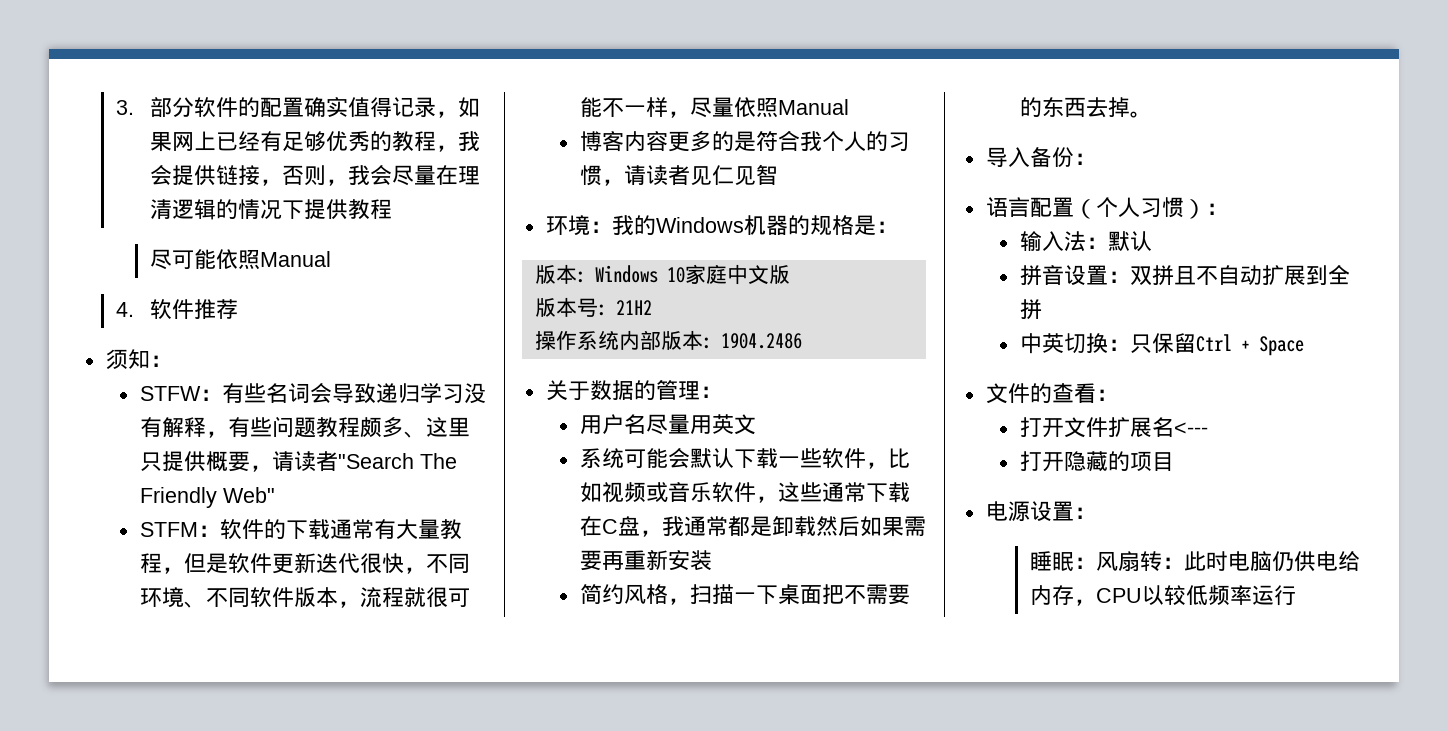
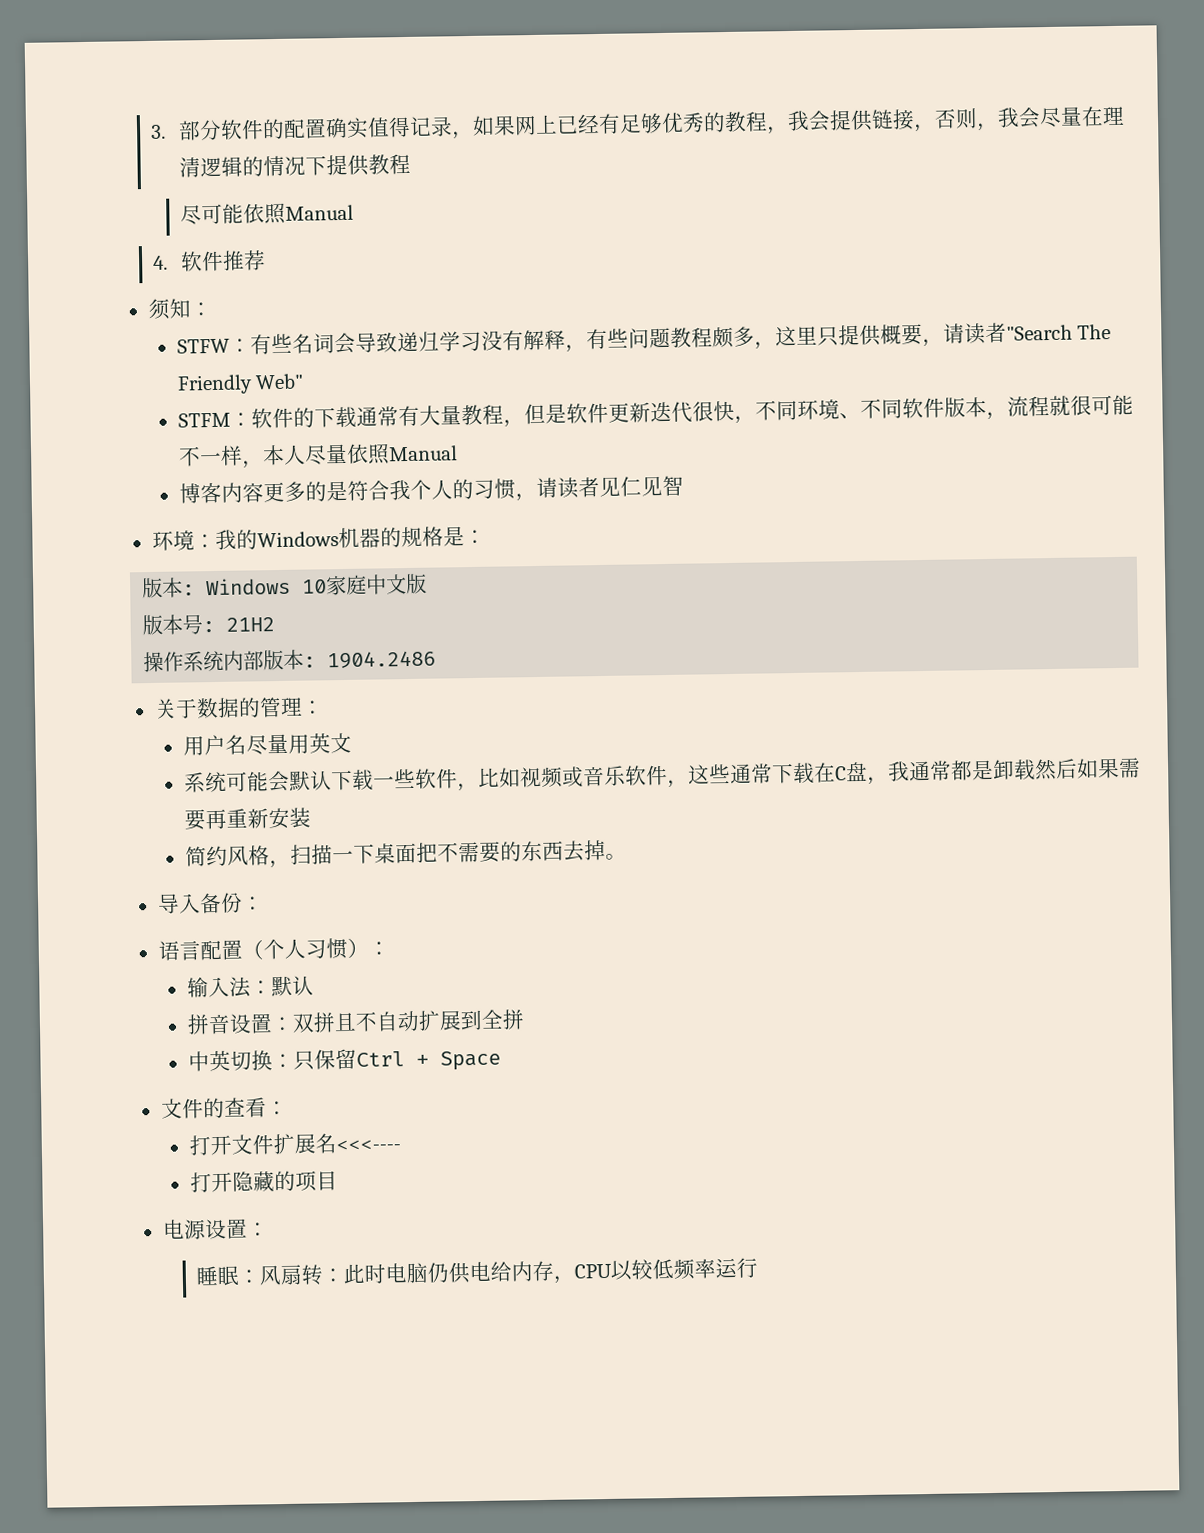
- STFW：有些名词会导致递归学习没有解释，有些问题教程颇多、这里只提供概要，请读者"Search The Friendly Web"
+ STFW：有些名词会导致递归学习没有解释，有些问题教程颇多，这里只提供概要，请读者"Search The Friendly Web"
- STFM：软件的下载通常有大量教程，但是软件更新迭代很快，不同环境、不同软件版本，流程就很可能不一样，尽量依照Manual
+ STFM：软件的下载通常有大量教程，但是软件更新迭代很快，不同环境、不同软件版本，流程就很可能不一样，本人尽量依照Manual
- 打开文件扩展名<---
+ 打开文件扩展名<<<----

